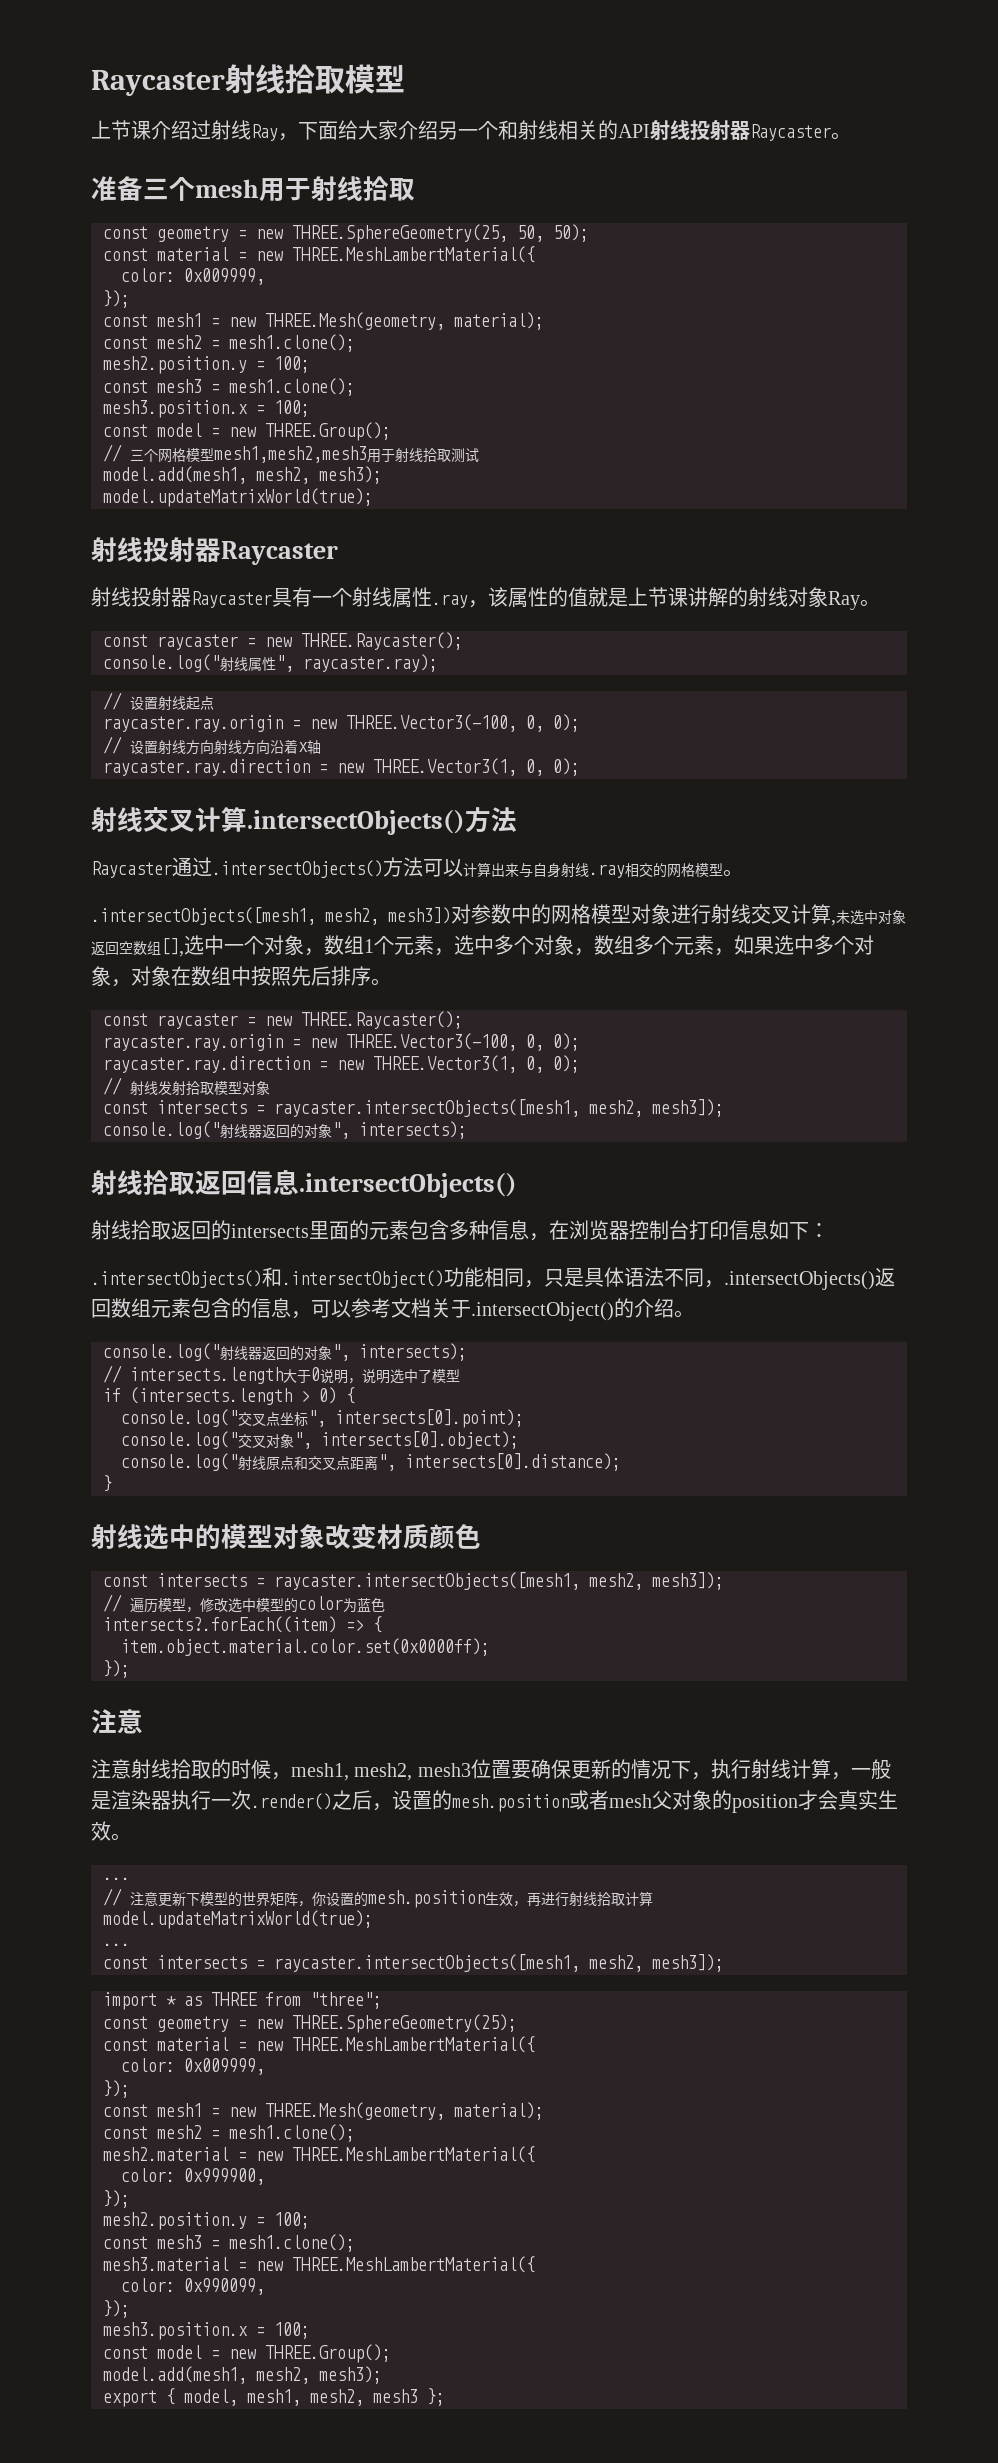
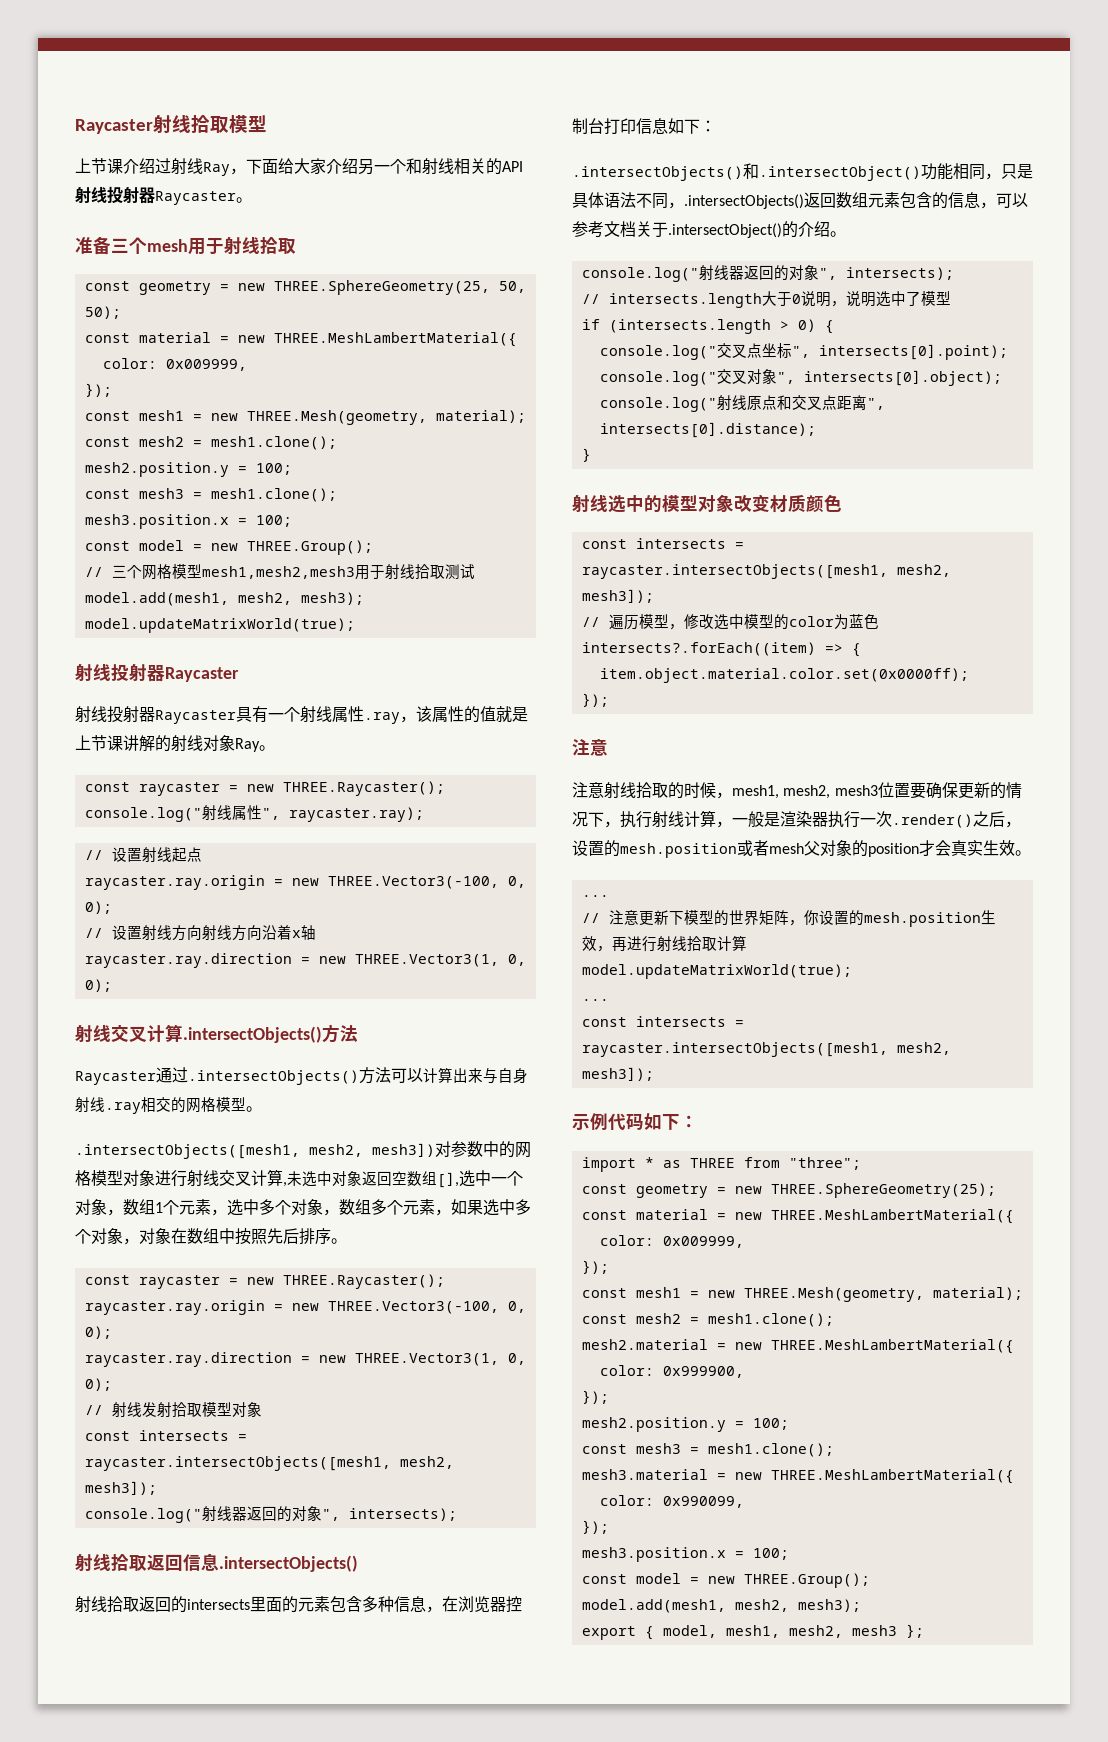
+ 示例代码如下：

